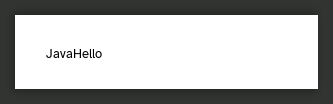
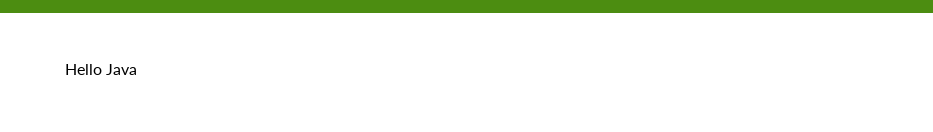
- JavaHello
+ Hello Java

